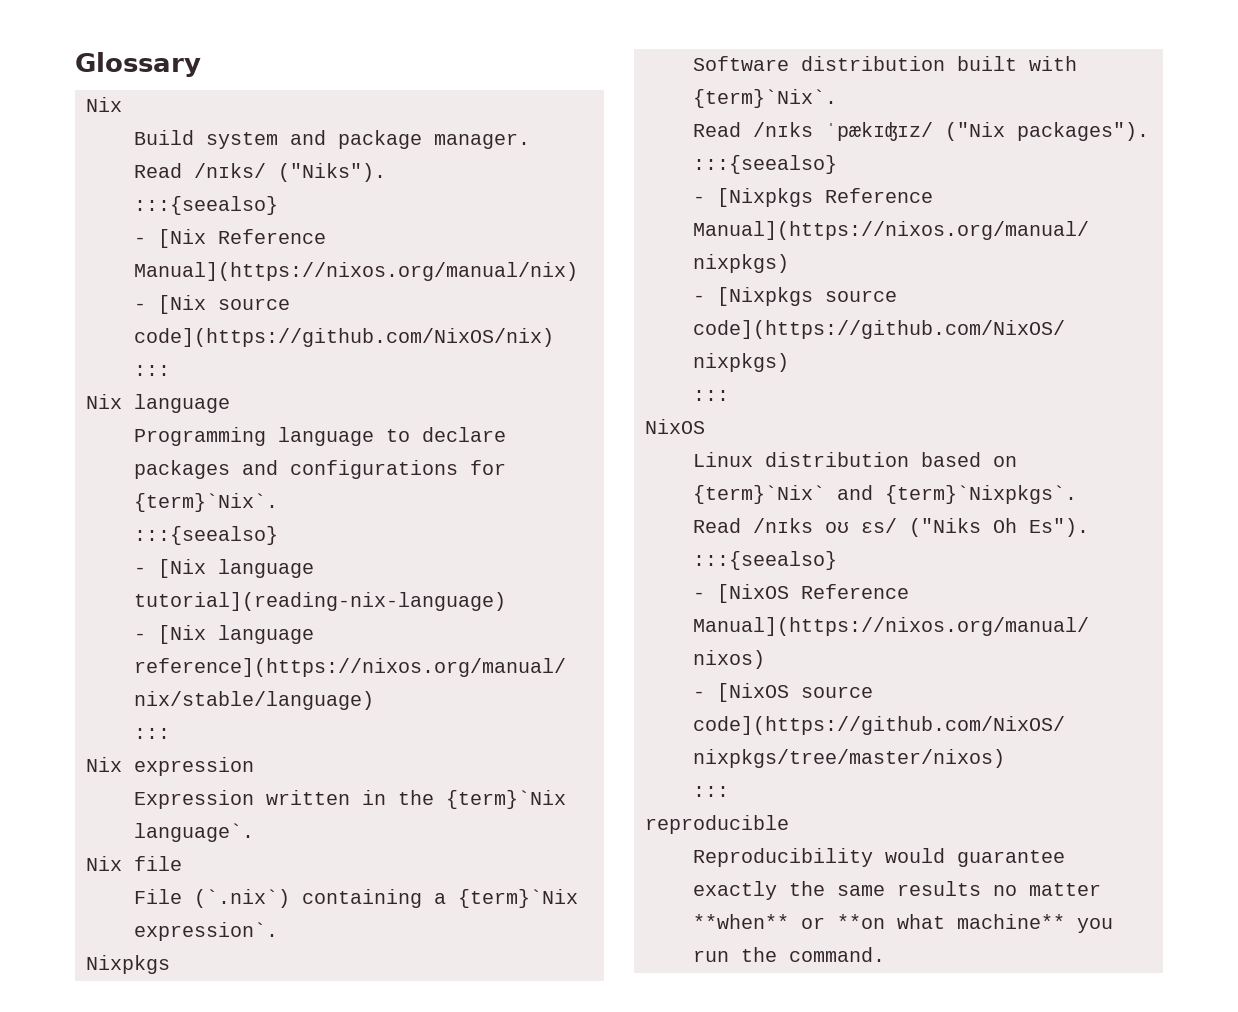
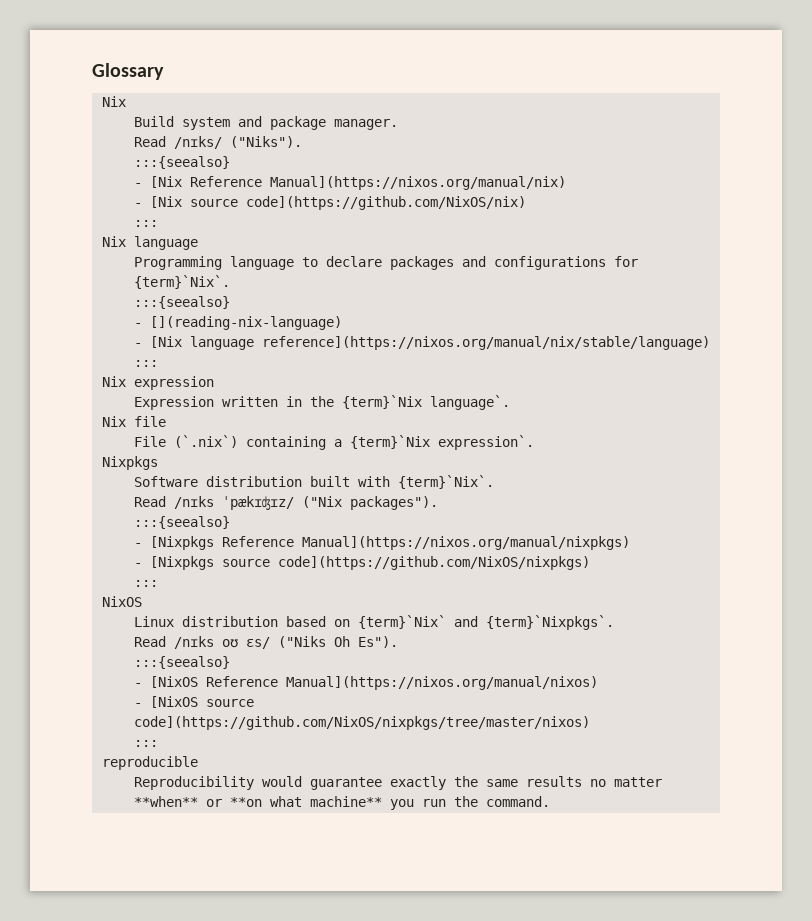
- - [Nix language tutorial](reading-nix-language)
+ - [](reading-nix-language)

